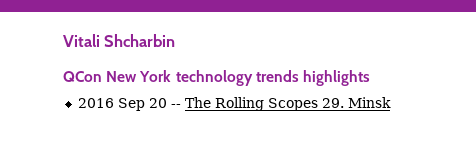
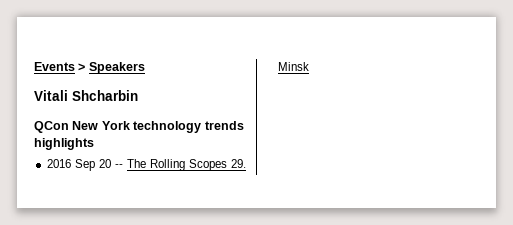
+ Events > Speakers

